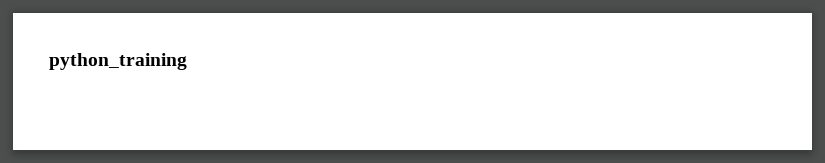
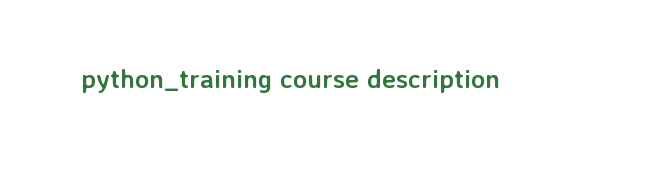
- python_training
+ python_training course description

